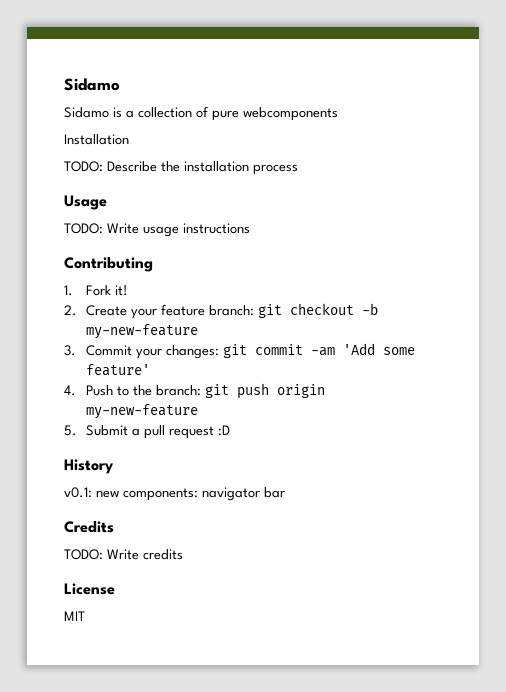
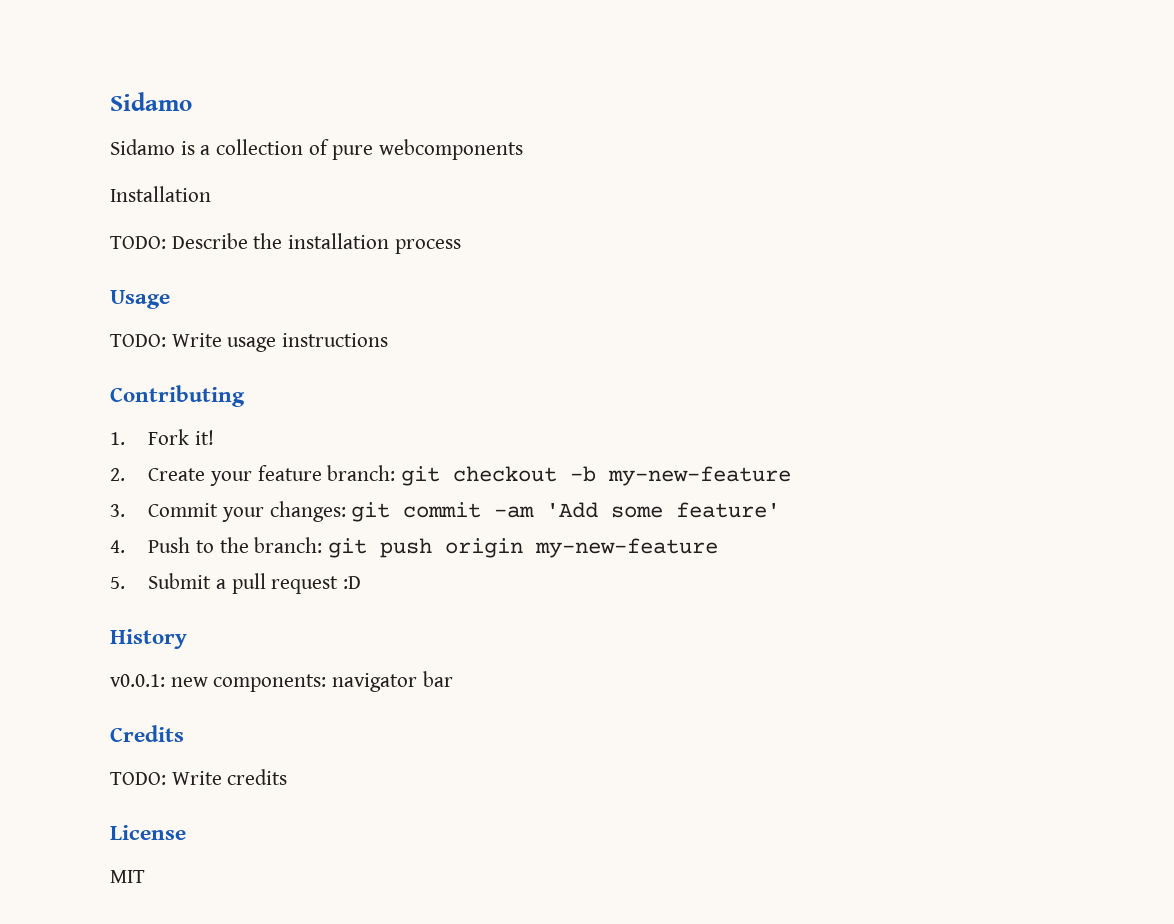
- v0.1: new components: navigator bar
+ v0.0.1: new components: navigator bar

